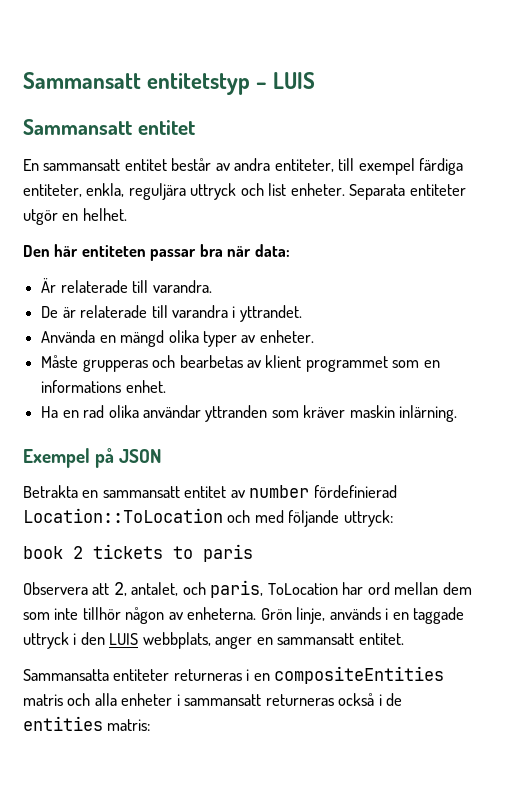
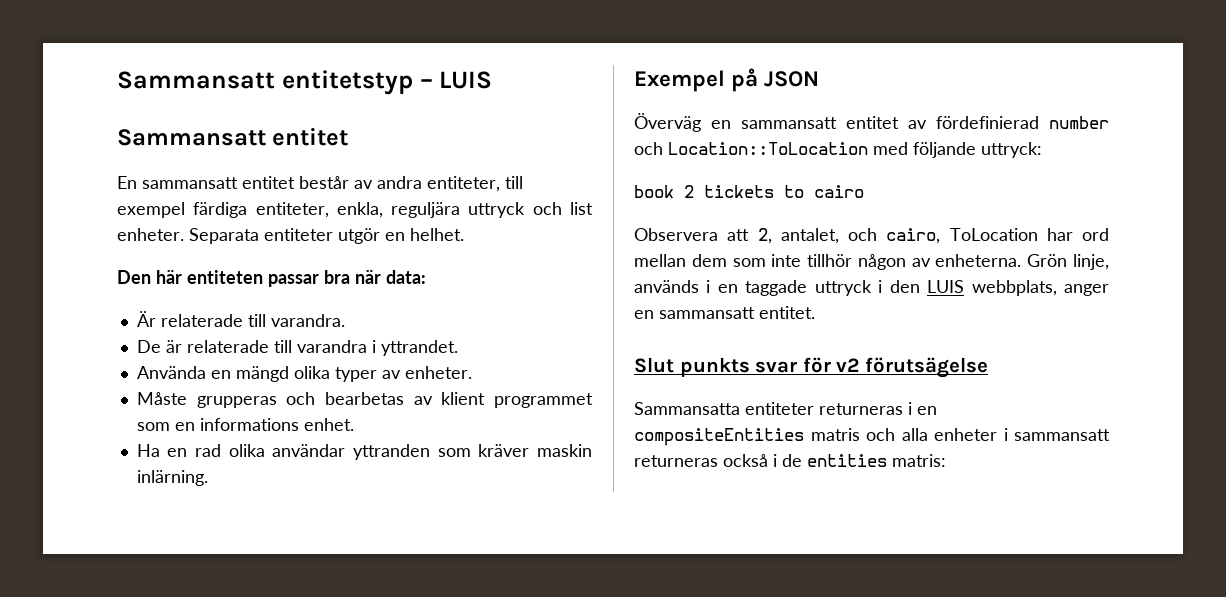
- Betrakta en sammansatt entitet av number fördefinierad Location::ToLocation och med följande uttryck:
+ Överväg en sammansatt entitet av fördefinierad number och Location::ToLocation med följande uttryck:
- book 2 tickets to paris
+ book 2 tickets to cairo
- Observera att 2, antalet, och paris, ToLocation har ord mellan dem som inte tillhör någon av enheterna.
+ Observera att 2, antalet, och cairo, ToLocation har ord mellan dem som inte tillhör någon av enheterna.
+ Slut punkts svar för v2 förutsägelse

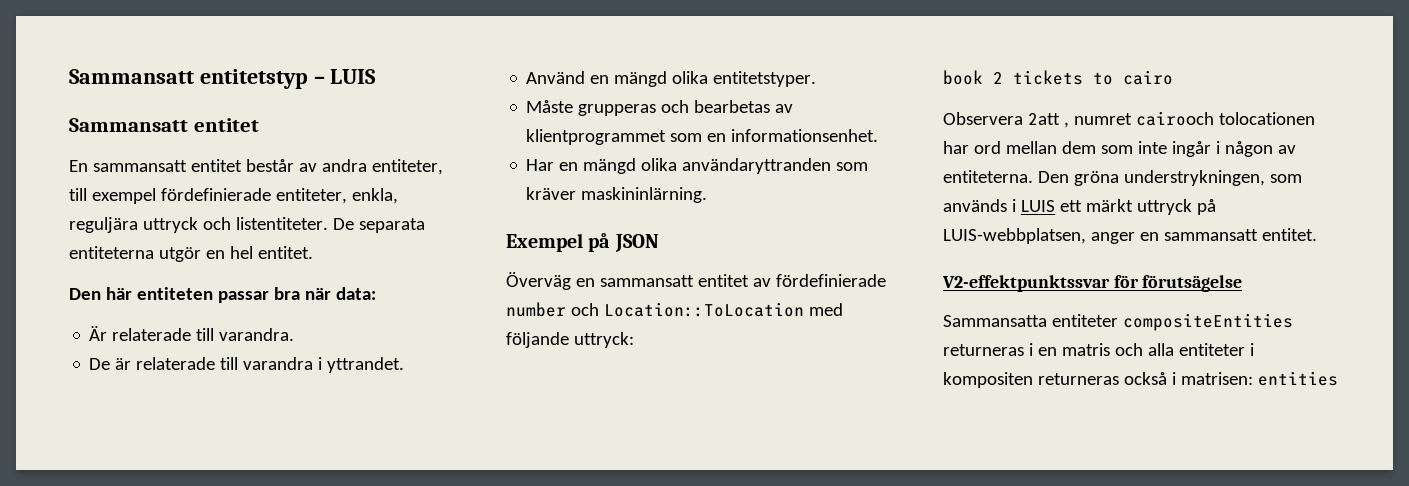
- En sammansatt entitet består av andra entiteter, till exempel färdiga entiteter, enkla, reguljära uttryck och list enheter. Separata entiteter utgör en helhet.
+ En sammansatt entitet består av andra entiteter, till exempel fördefinierade entiteter, enkla, reguljära uttryck och listentiteter. De separata entiteterna utgör en hel entitet.
- Använda en mängd olika typer av enheter.
+ Använd en mängd olika entitetstyper.
- Måste grupperas och bearbetas av klient programmet som en informations enhet.
- Ha en rad olika användar yttranden som kräver maskin inlärning.
+ Måste grupperas och bearbetas av klientprogrammet som en informationsenhet.
+ Har en mängd olika användaryttranden som kräver maskininlärning.
- Överväg en sammansatt entitet av fördefinierad number och Location::ToLocation med följande uttryck:
+ Överväg en sammansatt entitet av fördefinierade number och Location::ToLocation med följande uttryck:
- Observera att 2, antalet, och cairo, ToLocation har ord mellan dem som inte tillhör någon av enheterna. Grön linje, används i en taggade uttryck i den LUIS webbplats, anger en sammansatt entitet.
+ Observera 2att , numret cairooch tolocationen har ord mellan dem som inte ingår i någon av entiteterna. Den gröna understrykningen, som används i LUIS ett märkt uttryck på LUIS-webbplatsen, anger en sammansatt entitet.
- Slut punkts svar för v2 förutsägelse
+ V2-effektpunktssvar för förutsägelse
- Sammansatta entiteter returneras i en compositeEntities matris och alla enheter i sammansatt returneras också i de entities matris:
+ Sammansatta entiteter compositeEntities returneras i en matris och alla entiteter i kompositen returneras också i matrisen: entities

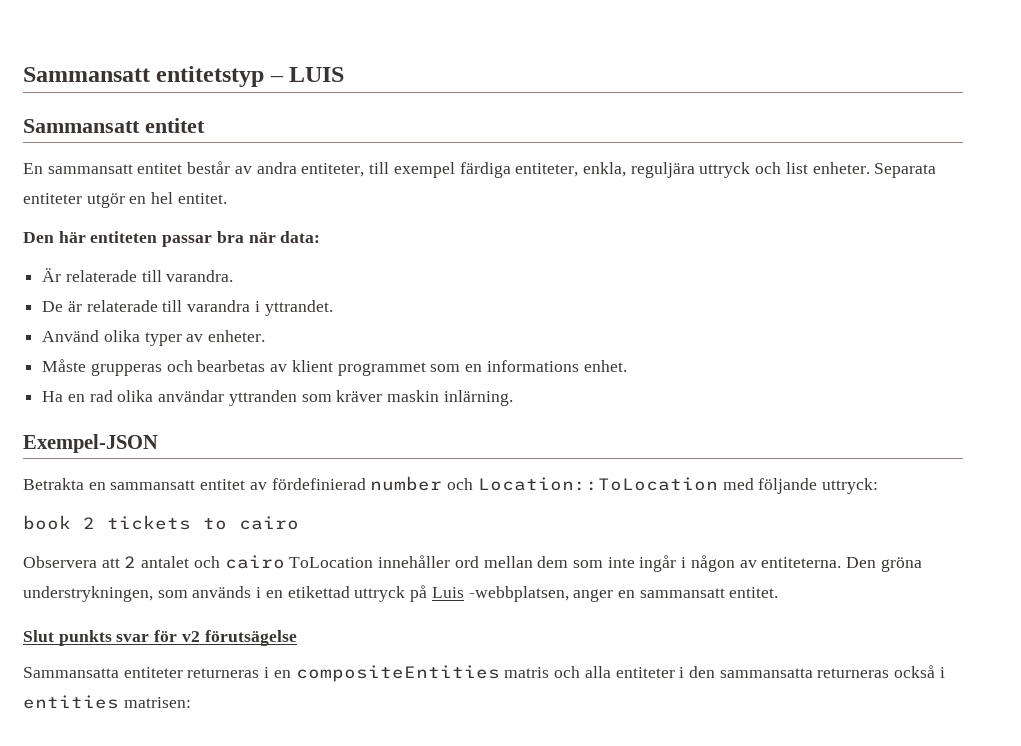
- En sammansatt entitet består av andra entiteter, till exempel fördefinierade entiteter, enkla, reguljära uttryck och listentiteter. De separata entiteterna utgör en hel entitet.
+ En sammansatt entitet består av andra entiteter, till exempel färdiga entiteter, enkla, reguljära uttryck och list enheter. Separata entiteter utgör en hel entitet.
- Använd en mängd olika entitetstyper.
+ Använd olika typer av enheter.
- Måste grupperas och bearbetas av klientprogrammet som en informationsenhet.
- Har en mängd olika användaryttranden som kräver maskininlärning.
- Exempel på JSON
- Överväg en sammansatt entitet av fördefinierade number och Location::ToLocation med följande uttryck:
+ Måste grupperas och bearbetas av klient programmet som en informations enhet.
+ Ha en rad olika användar yttranden som kräver maskin inlärning.
+ Exempel-JSON
+ Betrakta en sammansatt entitet av fördefinierad number och Location::ToLocation med följande uttryck:
- Observera 2att , numret cairooch tolocationen har ord mellan dem som inte ingår i någon av entiteterna.
+ Observera att 2 antalet och cairo ToLocation innehåller ord mellan dem som inte ingår i någon av entiteterna.
- Den gröna understrykningen, som används i LUIS ett märkt uttryck på LUIS-webbplatsen, anger en sammansatt entitet.
+ Den gröna understrykningen, som används i en etikettad uttryck på Luis -webbplatsen, anger en sammansatt entitet.
- V2-effektpunktssvar för förutsägelse
+ Slut punkts svar för v2 förutsägelse
- Sammansatta entiteter compositeEntities returneras i en matris och alla entiteter i kompositen returneras också i matrisen: entities
+ Sammansatta entiteter returneras i en compositeEntities matris och alla entiteter i den sammansatta returneras också i entities matrisen:

